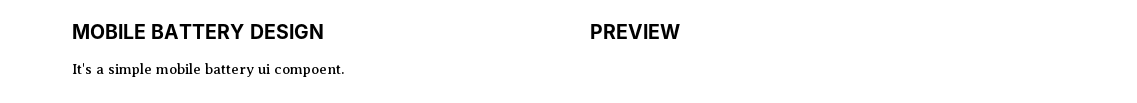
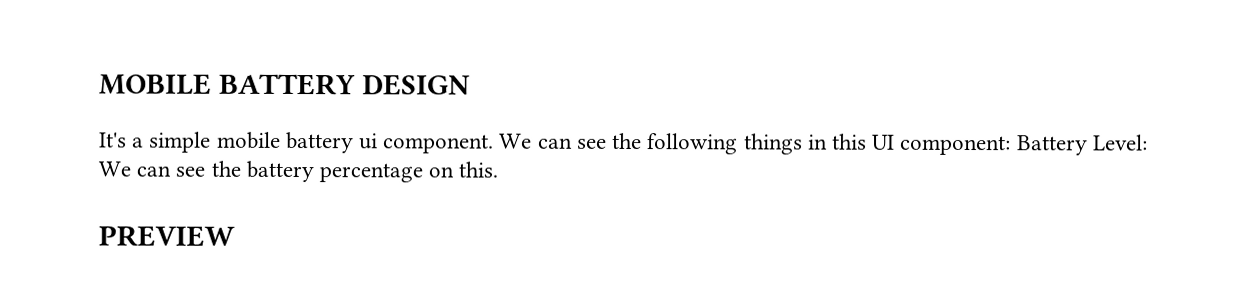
- It's a simple mobile battery ui compoent.
+ It's a simple mobile battery ui component. We can see the following things in this UI component: Battery Level: We can see the battery percentage on this.

